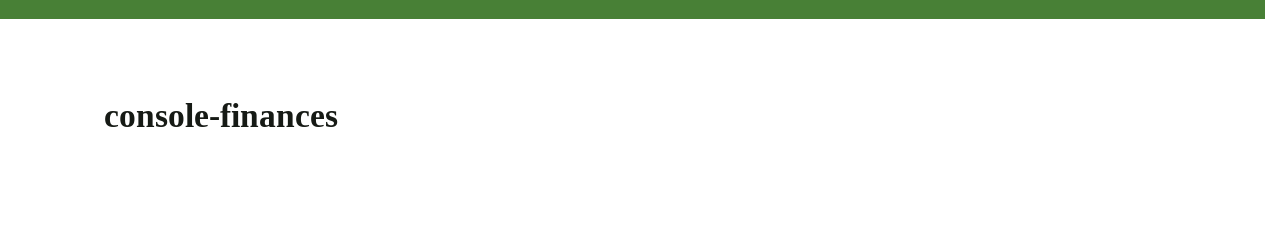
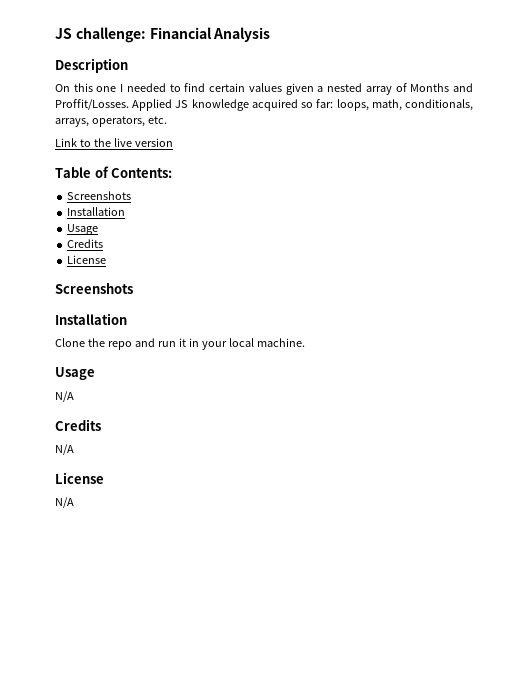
- console-finances
+ JS challenge: Financial Analysis
+ Description
+ On this one I needed to find certain values given a nested array of Months and Proffit/Losses. Applied JS knowledge acquired so far: loops, math, conditionals, arrays, operators, etc.
+ Link to the live version
+ Table of Contents:
+ Screenshots
+ Installation
+ Usage
+ Credits
+ License
+ Screenshots
+ Installation
+ Clone the repo and run it in your local machine.
+ Usage
+ N/A
+ Credits
+ N/A
+ License
+ N/A

